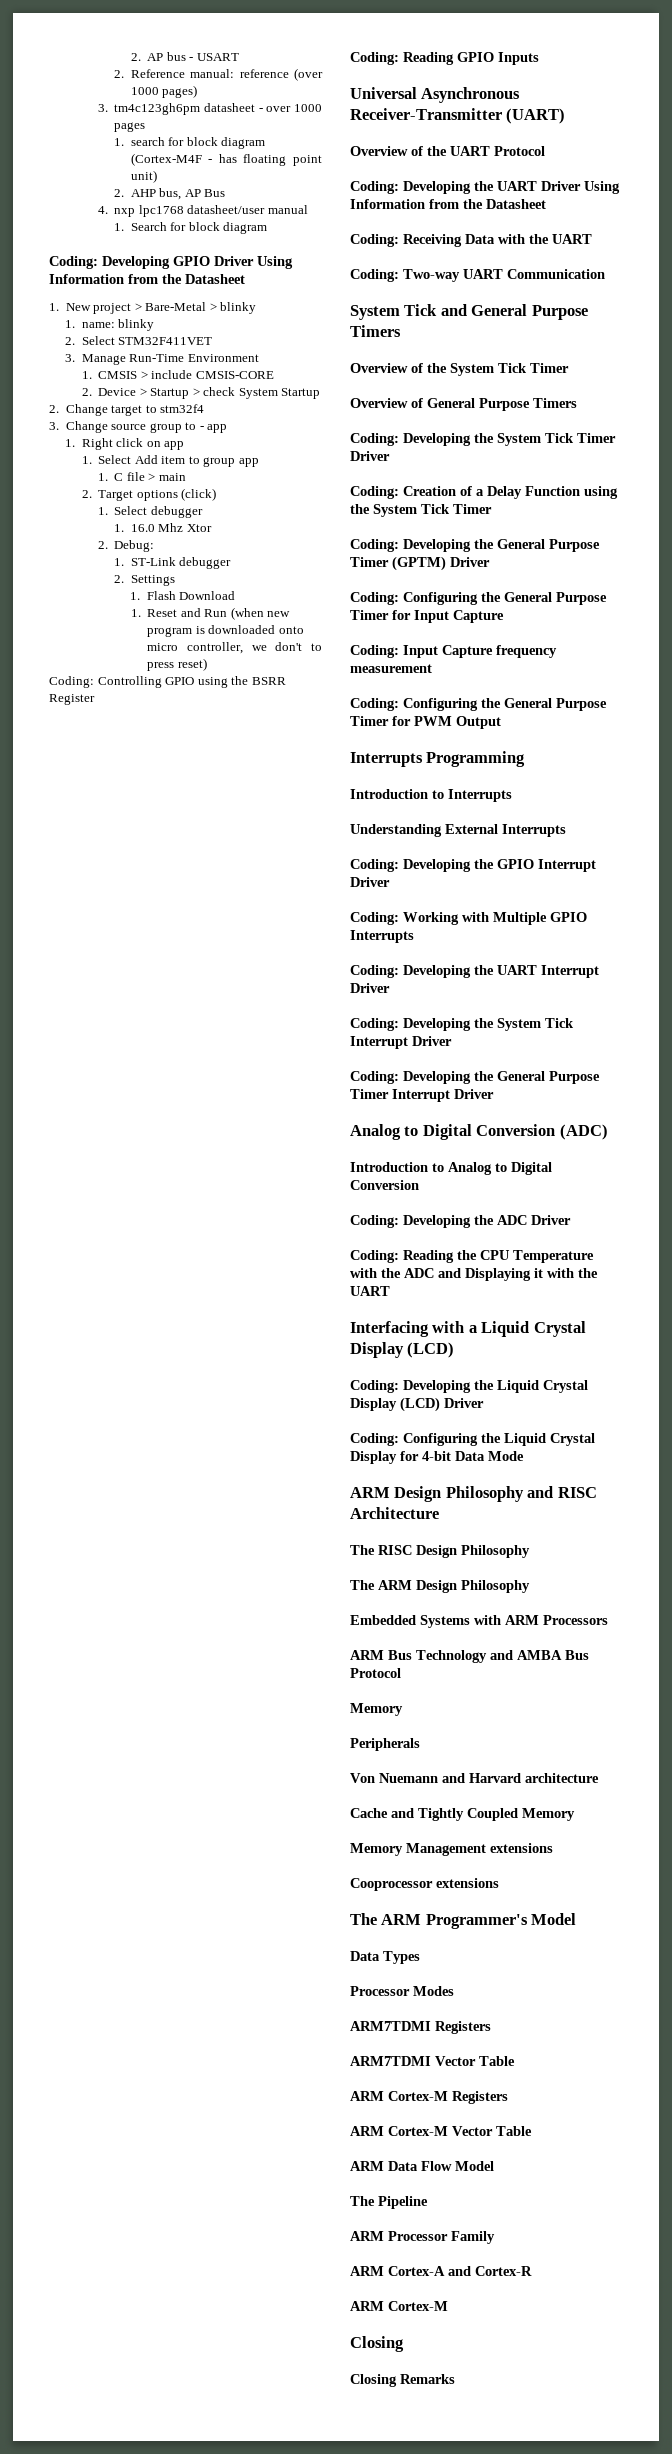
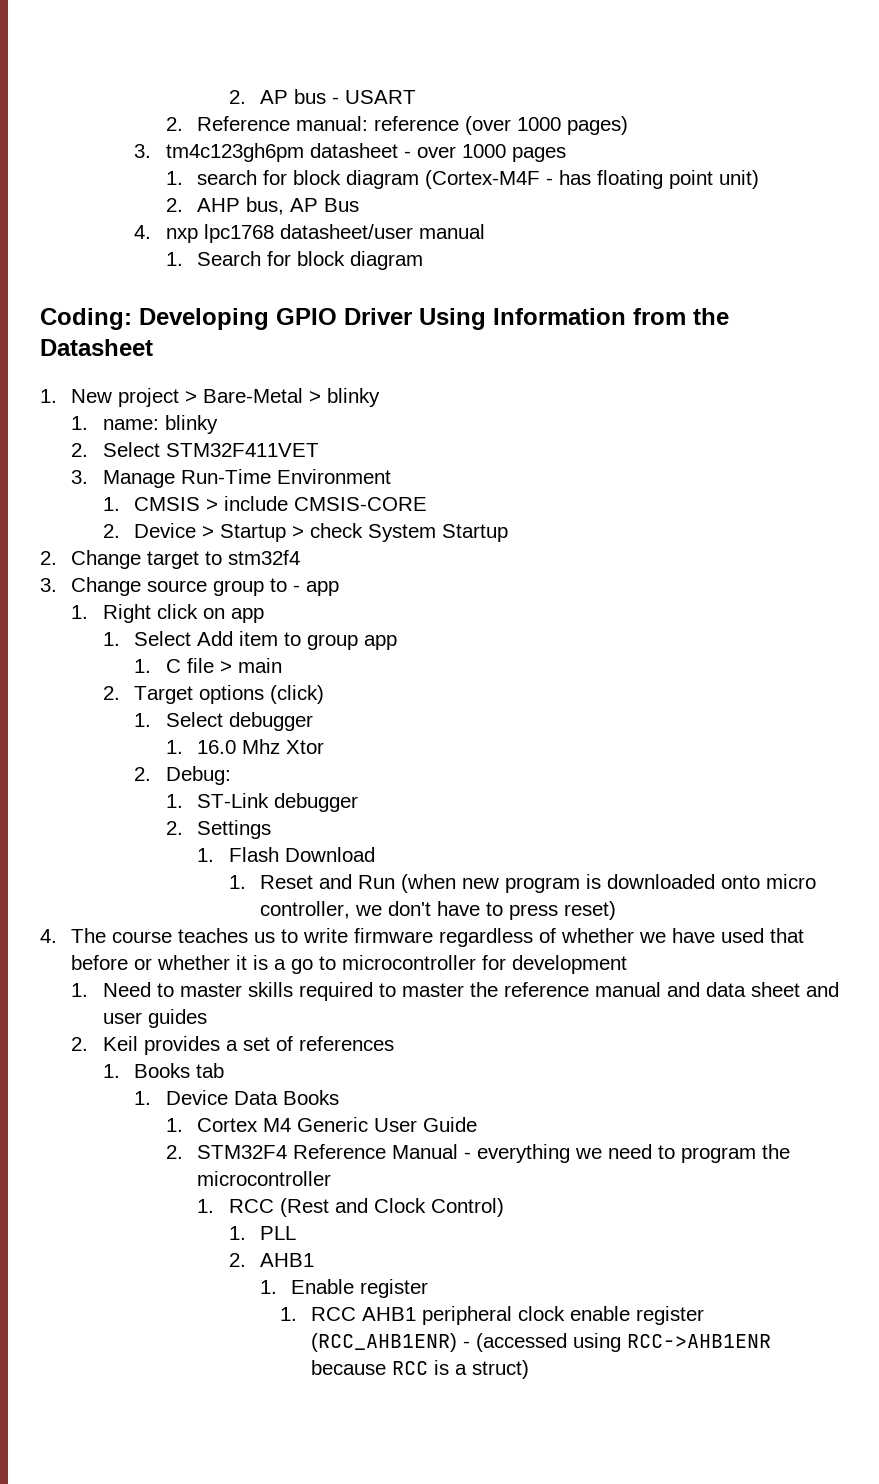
- 1. Reset and Run (when new program is downloaded onto micro controller, we don't to press reset)
+ 1. Reset and Run (when new program is downloaded onto micro controller, we don't have to press reset)
- Coding: Controlling GPIO using the BSRR Register
- Coding: Reading GPIO Inputs
- Universal Asynchronous Receiver-Transmitter (UART)
- Overview of the UART Protocol
- Coding: Developing the UART Driver Using Information from the Datasheet
- Coding: Receiving Data with the UART
- Coding: Two-way UART Communication
- System Tick and General Purpose Timers
- Overview of the System Tick Timer
- Overview of General Purpose Timers
- Coding: Developing the System Tick Timer Driver
- Coding: Creation of a Delay Function using the System Tick Timer
- Coding: Developing the General Purpose Timer (GPTM) Driver
- Coding: Configuring the General Purpose Timer for Input Capture
- Coding: Input Capture frequency measurement
- Coding: Configuring the General Purpose Timer for PWM Output
- Interrupts Programming
- Introduction to Interrupts
- Understanding External Interrupts
- Coding: Developing the GPIO Interrupt Driver
- Coding: Working with Multiple GPIO Interrupts
- Coding: Developing the UART Interrupt Driver
- Coding: Developing the System Tick Interrupt Driver
- Coding: Developing the General Purpose Timer Interrupt Driver
- Analog to Digital Conversion (ADC)
- Introduction to Analog to Digital Conversion
- Coding: Developing the ADC Driver
- Coding: Reading the CPU Temperature with the ADC and Displaying it with the UART
- Interfacing with a Liquid Crystal Display (LCD)
- Coding: Developing the Liquid Crystal Display (LCD) Driver
- Coding: Configuring the Liquid Crystal Display for 4-bit Data Mode
- ARM Design Philosophy and RISC Architecture
- The RISC Design Philosophy
- The ARM Design Philosophy
- Embedded Systems with ARM Processors
- ARM Bus Technology and AMBA Bus Protocol
- Memory
- Peripherals
- Von Nuemann and Harvard architecture
- Cache and Tightly Coupled Memory
- Memory Management extensions
- Cooprocessor extensions
- The ARM Programmer's Model
- Data Types
- Processor Modes
- ARM7TDMI Registers
- ARM7TDMI Vector Table
- ARM Cortex-M Registers
- ARM Cortex-M Vector Table
- ARM Data Flow Model
- The Pipeline
- ARM Processor Family
- ARM Cortex-A and Cortex-R
- ARM Cortex-M
- Closing
- Closing Remarks
+ 4. The course teaches us to write firmware regardless of whether we have used that before or whether it is a go to microcontroller for development
+ 1. Need to master skills required to master the reference manual and data sheet and user guides
+ 2. Keil provides a set of references
+ 1. Books tab
+ 1. Device Data Books
+ 1. Cortex M4 Generic User Guide
+ 2. STM32F4 Reference Manual - everything we need to program the microcontroller
+ 1. RCC (Rest and Clock Control)
+ 1. PLL
+ 2. AHB1
+ 1. Enable register
+ 1. RCC AHB1 peripheral clock enable register (RCC_AHB1ENR) - (accessed using RCC->AHB1ENR because RCC is a struct)

